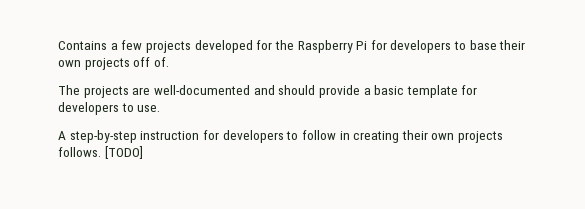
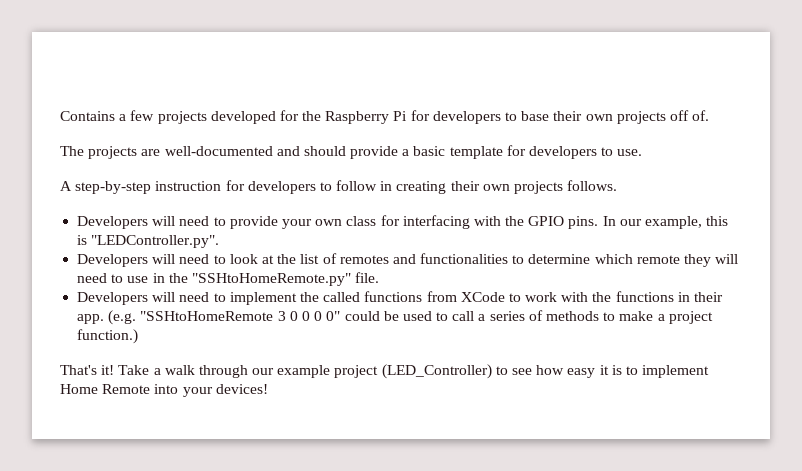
- A step-by-step instruction for developers to follow in creating their own projects follows. [TODO]
+ A step-by-step instruction for developers to follow in creating their own projects follows.
+ Developers will need to provide your own class for interfacing with the GPIO pins. In our example, this is "LEDController.py".
+ Developers will need to look at the list of remotes and functionalities to determine which remote they will need to use in the "SSHtoHomeRemote.py" file.
+ Developers will need to implement the called functions from XCode to work with the functions in their app. (e.g. "SSHtoHomeRemote 3 0 0 0 0" could be used to call a series of methods to make a project function.)
+ That's it! Take a walk through our example project (LED_Controller) to see how easy it is to implement Home Remote into your devices!

